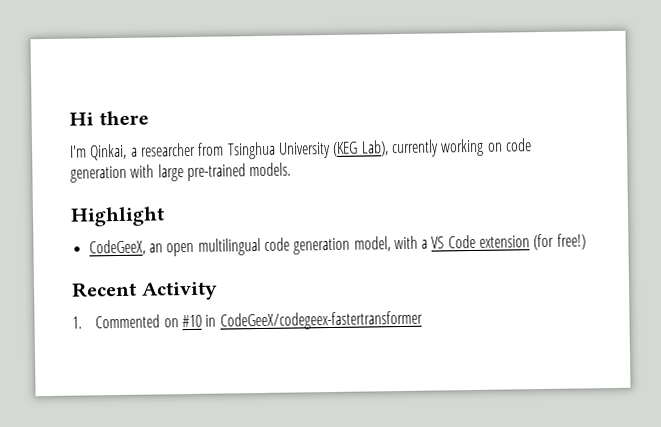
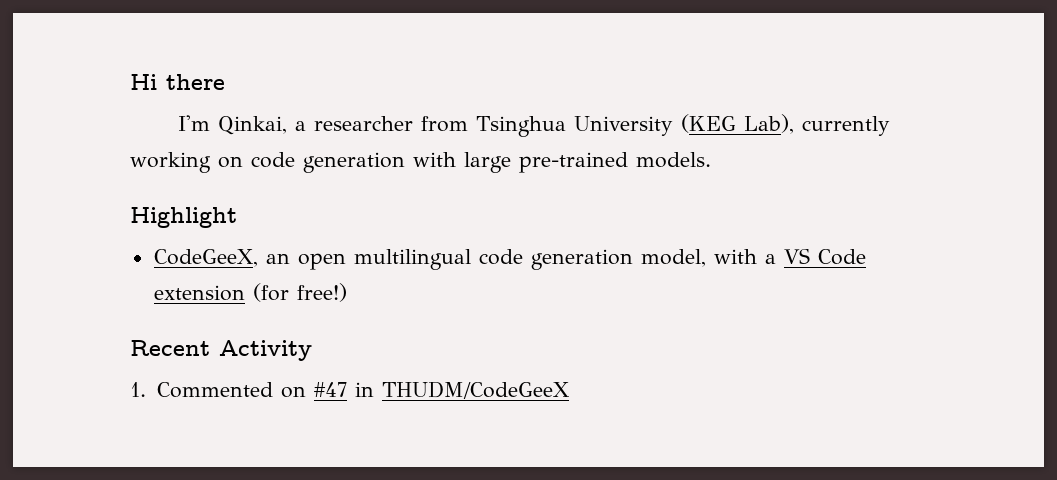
- 1. Commented on #10 in CodeGeeX/codegeex-fastertransformer
+ 1. Commented on #47 in THUDM/CodeGeeX

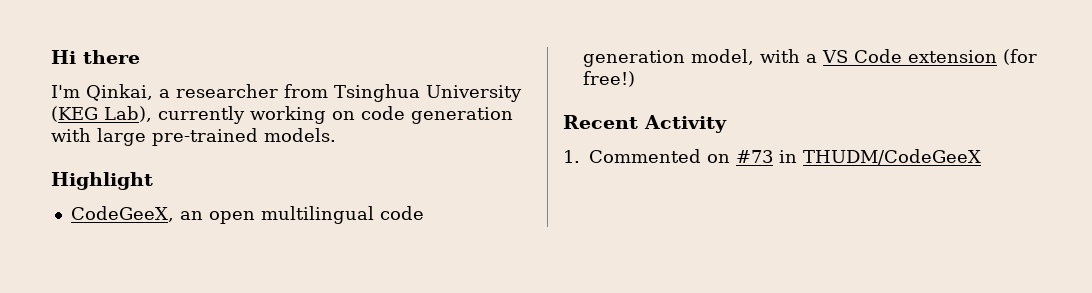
- 1. Commented on #47 in THUDM/CodeGeeX
+ 1. Commented on #73 in THUDM/CodeGeeX

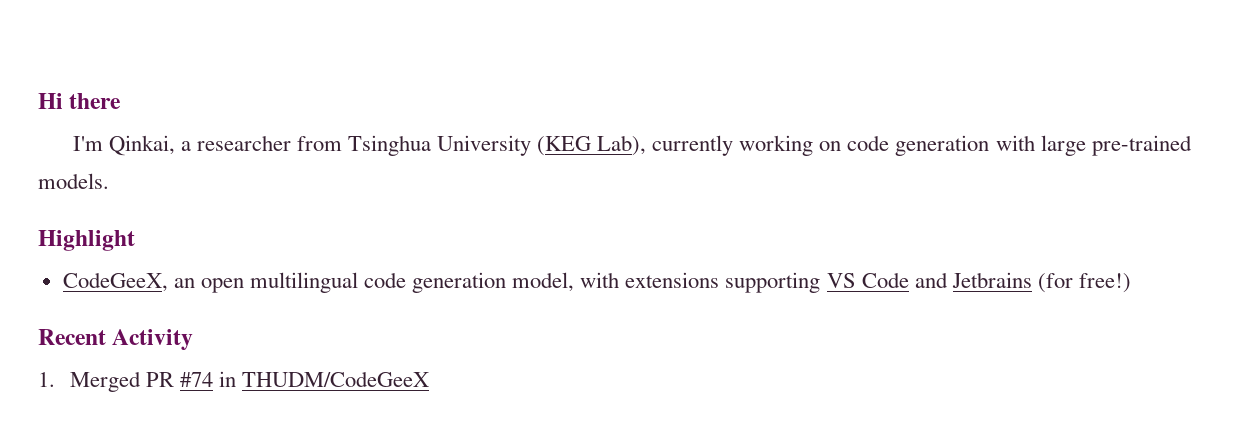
- CodeGeeX, an open multilingual code generation model, with a VS Code extension (for free!)
+ CodeGeeX, an open multilingual code generation model, with extensions supporting VS Code and Jetbrains (for free!)
- 1. Commented on #73 in THUDM/CodeGeeX
+ 1. Merged PR #74 in THUDM/CodeGeeX

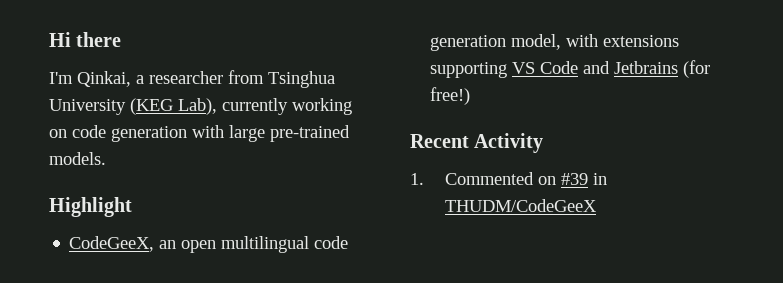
- 1. Merged PR #74 in THUDM/CodeGeeX
+ 1. Commented on #39 in THUDM/CodeGeeX

